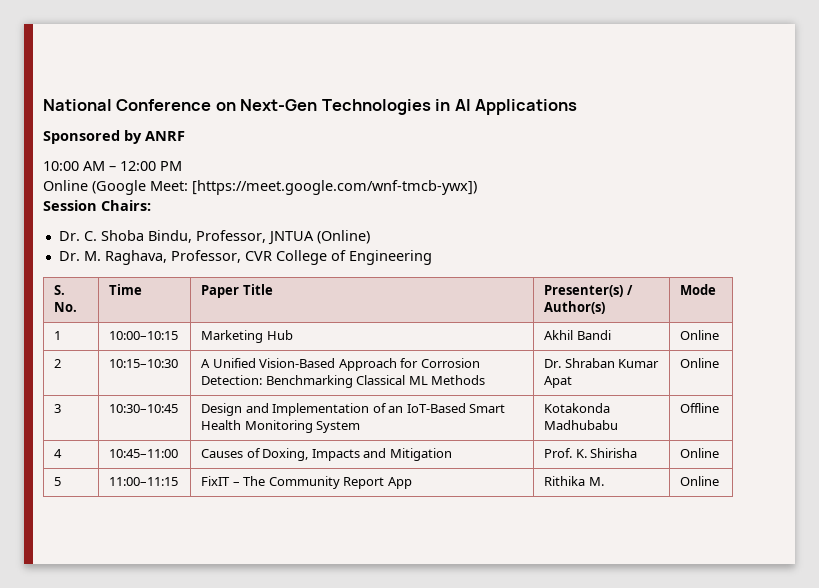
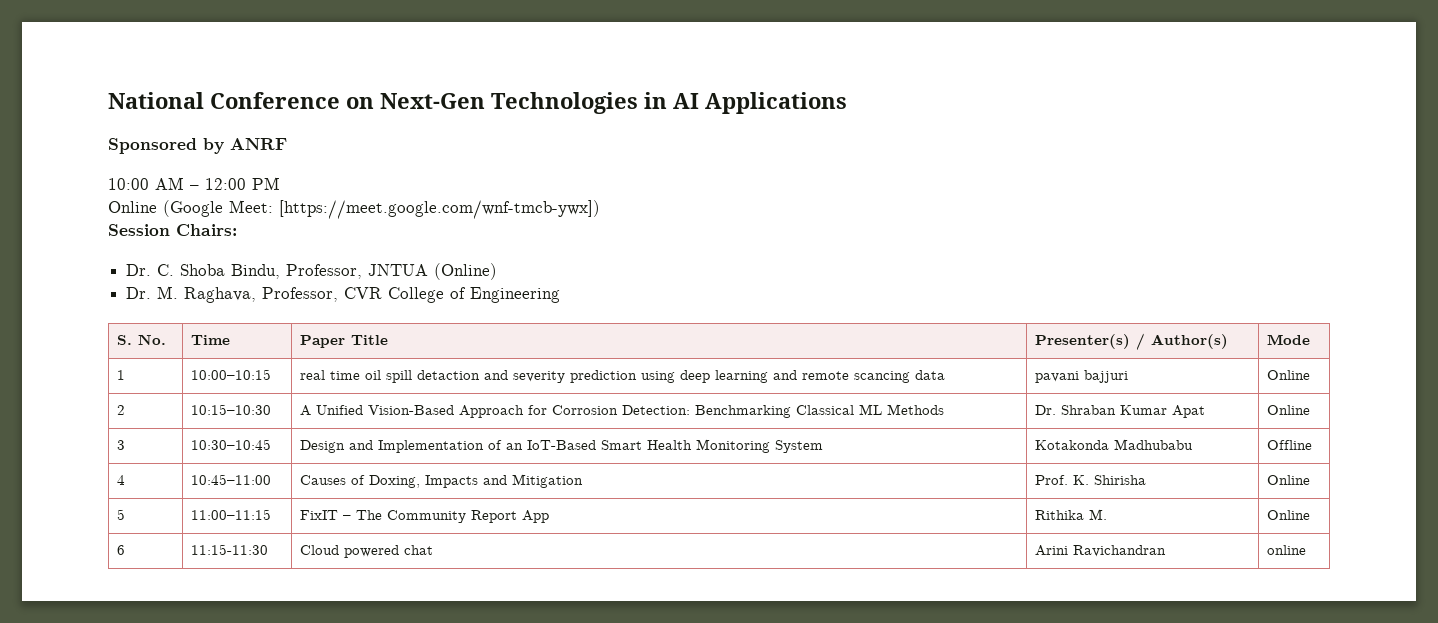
- 1 | 10:00–10:15 | Marketing Hub | Akhil Bandi | Online
+ 1 | 10:00–10:15 | real time oil spill detaction and severity prediction using deep learning and remote scancing data | pavani bajjuri | Online
+ 6 | 11:15-11:30 | Cloud powered chat | Arini Ravichandran | online

